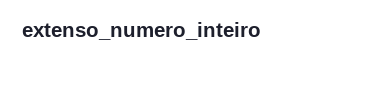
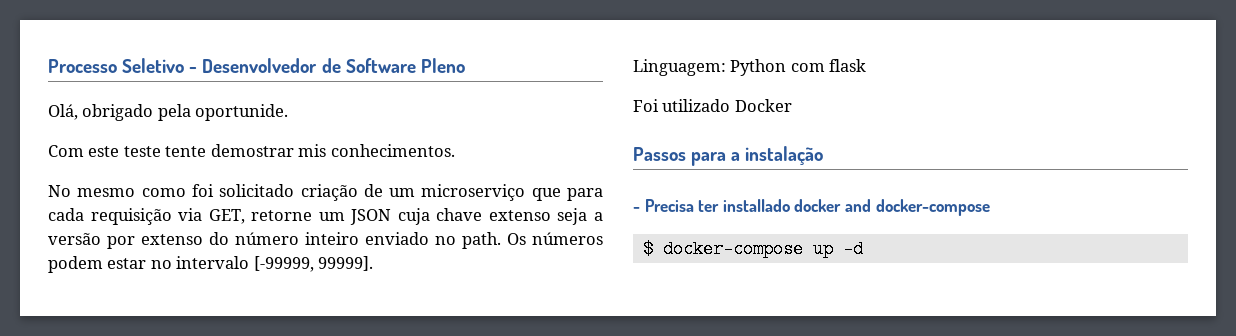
- extenso_numero_inteiro
+ Processo Seletivo - Desenvolvedor de Software Pleno
+ Olá, obrigado pela oportunide.
+ Com este teste tente demostrar mis conhecimentos.
+ No mesmo como foi solicitado criação de um microserviço que para cada requisição via GET, retorne um JSON cuja chave extenso seja a versão por extenso do número inteiro enviado no path. Os números podem estar no intervalo [-99999, 99999].
+ Linguagem: Python com flask
+ Foi utilizado Docker
+ Passos para a instalação
+ - Precisa ter installado docker and docker-compose
+ $ docker-compose up -d

